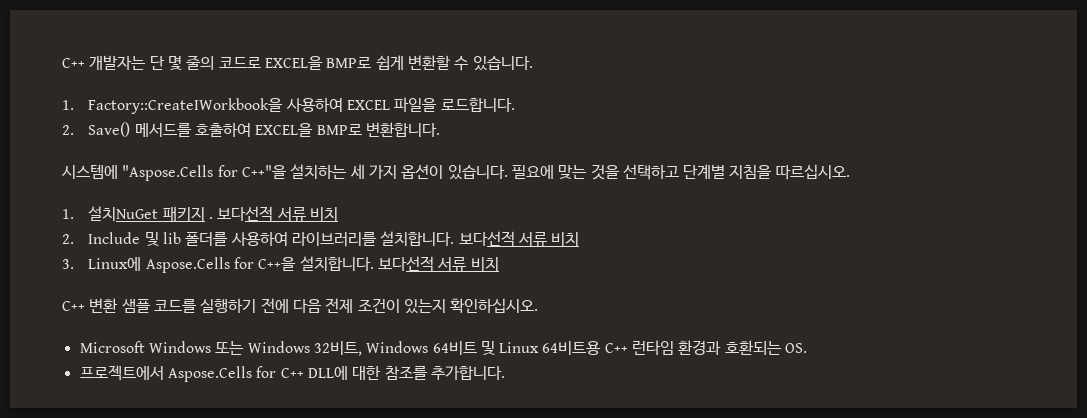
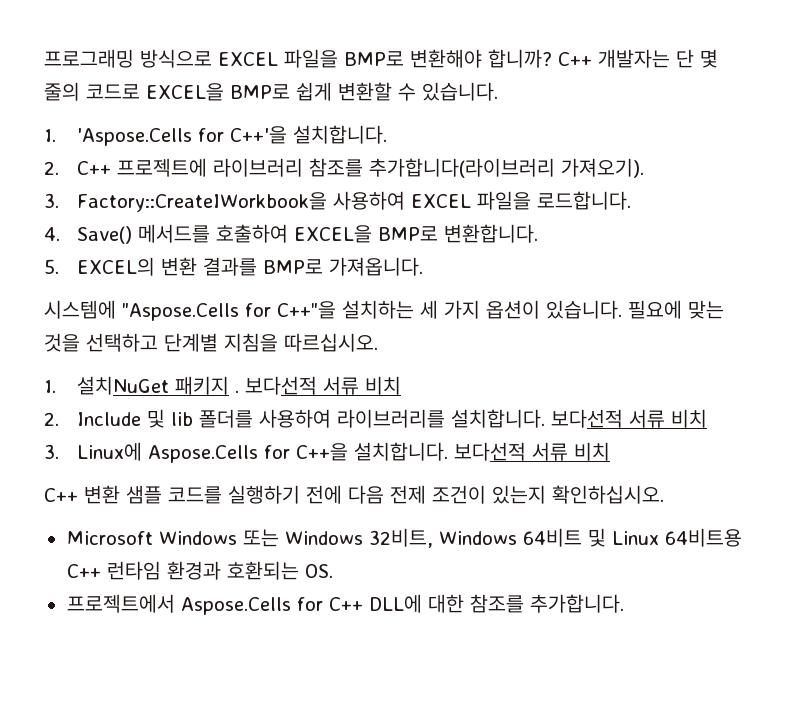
+ 프로그래밍 방식으로 EXCEL 파일을 BMP로 변환해야 합니까?
- 1. Factory::CreateIWorkbook을 사용하여 EXCEL 파일을 로드합니다.
+ 1. 'Aspose.Cells for C++'을 설치합니다.
+ 2. C++ 프로젝트에 라이브러리 참조를 추가합니다(라이브러리 가져오기).
+ 3. Factory::CreateIWorkbook을 사용하여 EXCEL 파일을 로드합니다.
- 2. Save() 메서드를 호출하여 EXCEL을 BMP로 변환합니다.
+ 4. Save() 메서드를 호출하여 EXCEL을 BMP로 변환합니다.
+ 5. EXCEL의 변환 결과를 BMP로 가져옵니다.

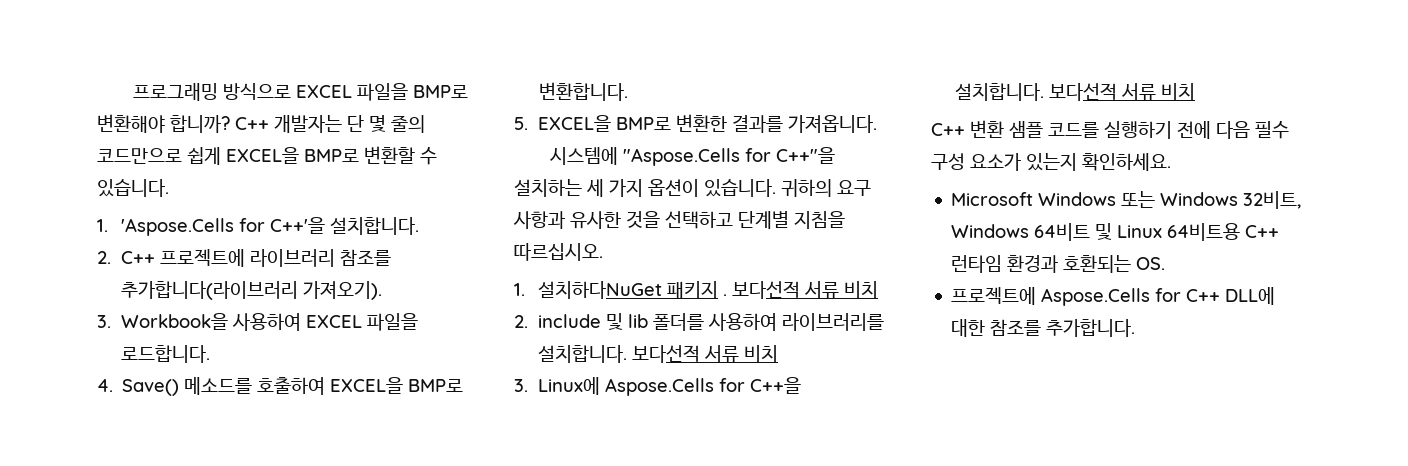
- C++ 개발자는 단 몇 줄의 코드로 EXCEL을 BMP로 쉽게 변환할 수 있습니다.
+ C++ 개발자는 단 몇 줄의 코드만으로 쉽게 EXCEL을 BMP로 변환할 수 있습니다.
- 3. Factory::CreateIWorkbook을 사용하여 EXCEL 파일을 로드합니다.
+ 3. Workbook을 사용하여 EXCEL 파일을 로드합니다.
- 4. Save() 메서드를 호출하여 EXCEL을 BMP로 변환합니다.
+ 4. Save() 메소드를 호출하여 EXCEL을 BMP로 변환합니다.
- 5. EXCEL의 변환 결과를 BMP로 가져옵니다.
+ 5. EXCEL을 BMP로 변환한 결과를 가져옵니다.
- 필요에 맞는 것을 선택하고 단계별 지침을 따르십시오.
+ 귀하의 요구 사항과 유사한 것을 선택하고 단계별 지침을 따르십시오.
- 1. 설치NuGet 패키지 .
+ 1. 설치하다NuGet 패키지 .
- 2. Include 및 lib 폴더를 사용하여 라이브러리를 설치합니다.
+ 2. include 및 lib 폴더를 사용하여 라이브러리를 설치합니다.
- C++ 변환 샘플 코드를 실행하기 전에 다음 전제 조건이 있는지 확인하십시오.
+ C++ 변환 샘플 코드를 실행하기 전에 다음 필수 구성 요소가 있는지 확인하세요.
- 프로젝트에서 Aspose.Cells for C++ DLL에 대한 참조를 추가합니다.
+ 프로젝트에 Aspose.Cells for C++ DLL에 대한 참조를 추가합니다.

